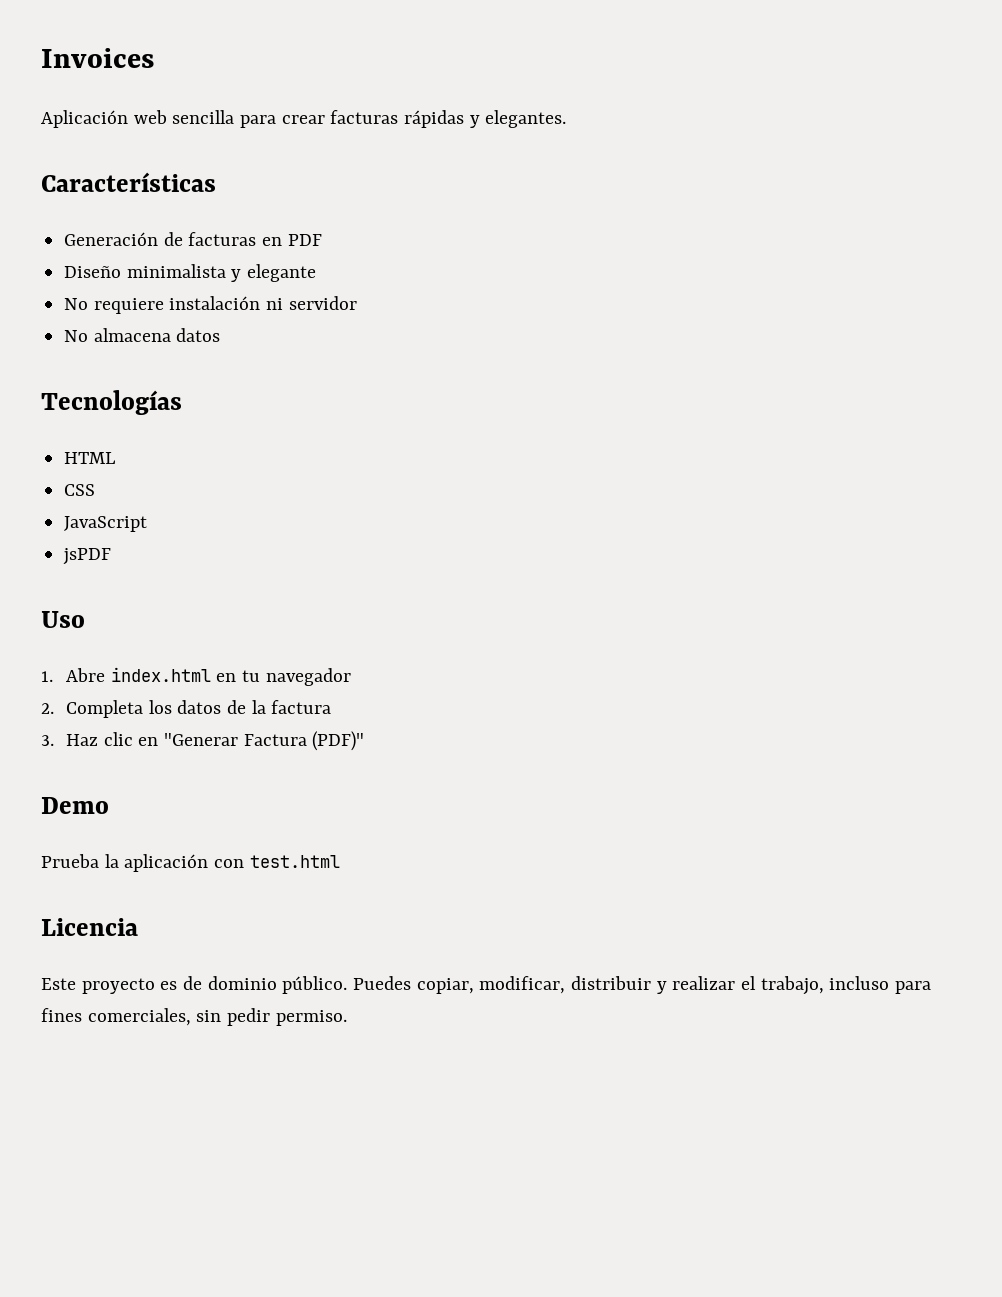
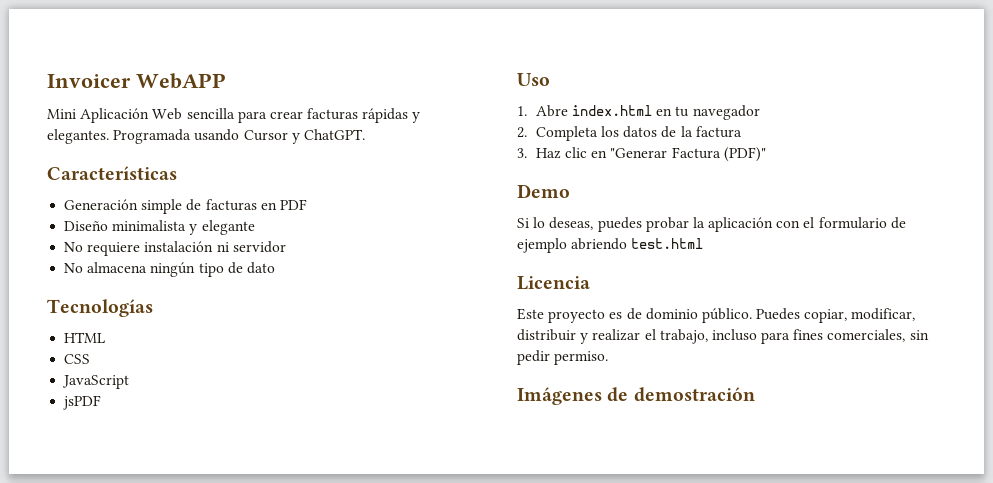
- Invoices
- Aplicación web sencilla para crear facturas rápidas y elegantes.
+ Invoicer WebAPP
+ Mini Aplicación Web sencilla para crear facturas rápidas y elegantes. Programada usando Cursor y ChatGPT.
- Generación de facturas en PDF
+ Generación simple de facturas en PDF
- No almacena datos
+ No almacena ningún tipo de dato
- Prueba la aplicación con test.html
+ Si lo deseas, puedes probar la aplicación con el formulario de ejemplo abriendo test.html
+ Imágenes de demostración

